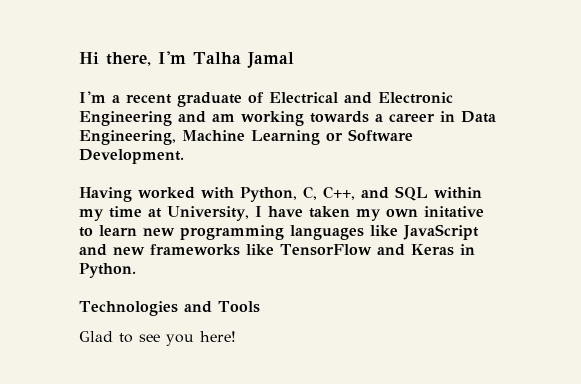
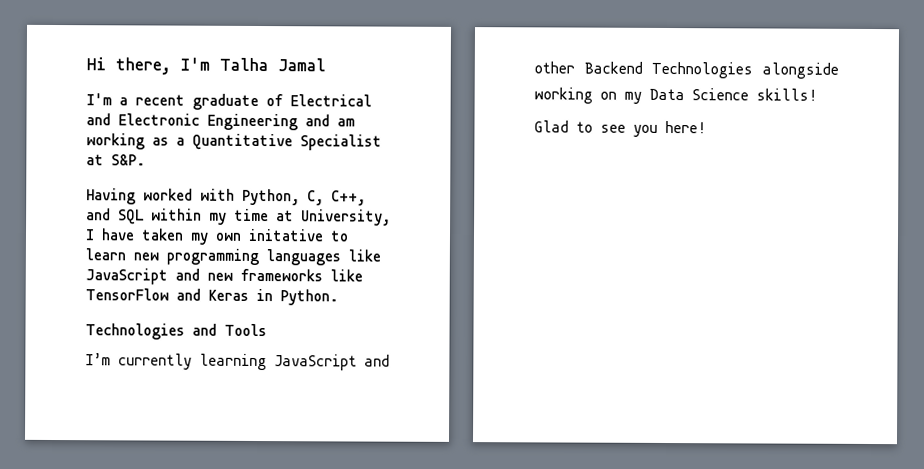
- I'm a recent graduate of Electrical and Electronic Engineering and am working towards a career in Data Engineering, Machine Learning or Software Development.
+ I'm a recent graduate of Electrical and Electronic Engineering and am working as a Quantitative Specialist at S&P.
+ I’m currently learning JavaScript and other Backend Technologies alongside working on my Data Science skills!

